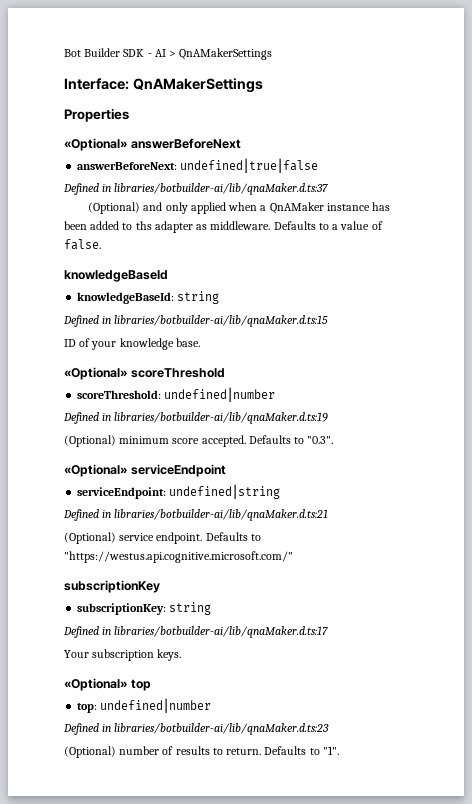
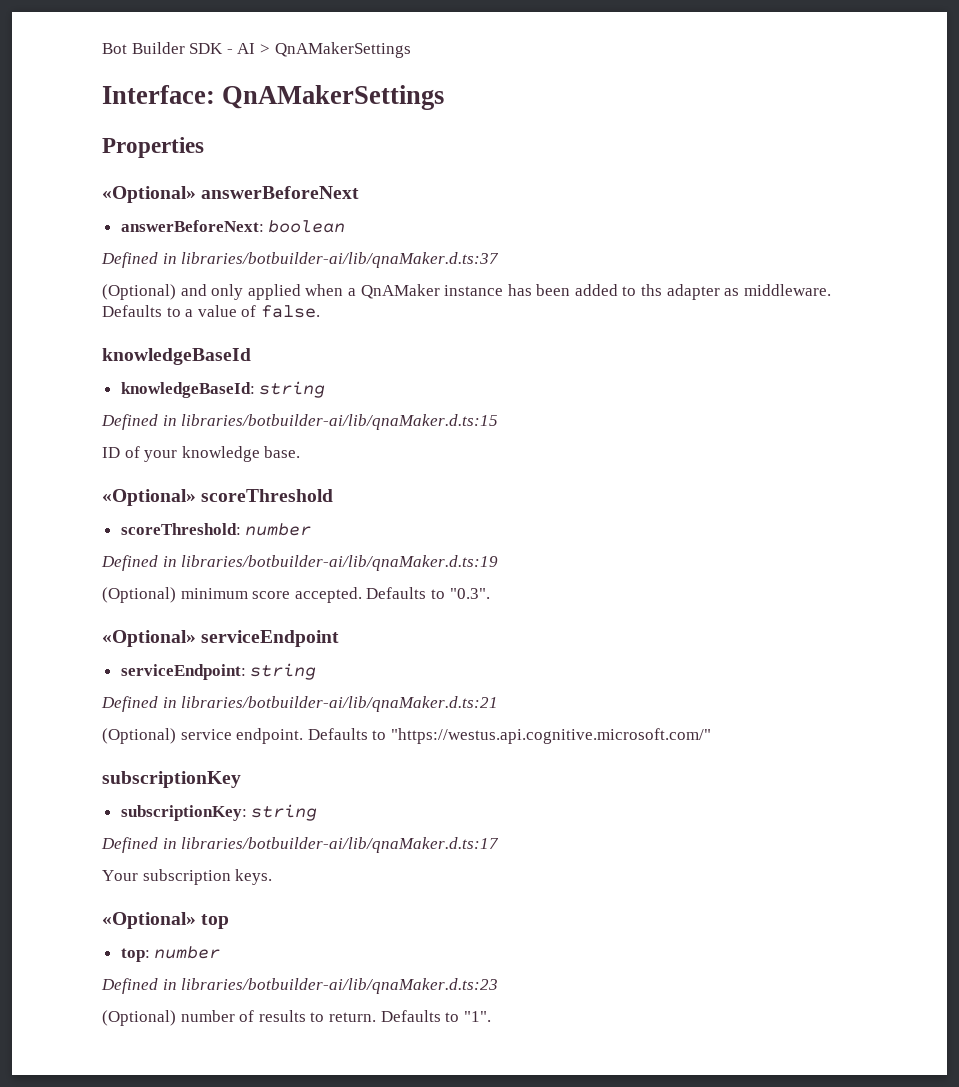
- answerBeforeNext: undefined⎮true⎮false
+ answerBeforeNext: boolean
- scoreThreshold: undefined⎮number
+ scoreThreshold: number
- serviceEndpoint: undefined⎮string
+ serviceEndpoint: string
- top: undefined⎮number
+ top: number

